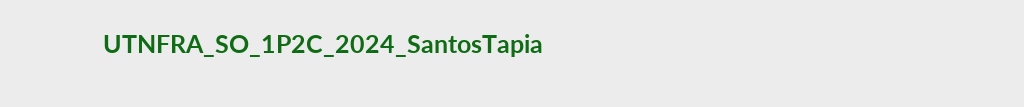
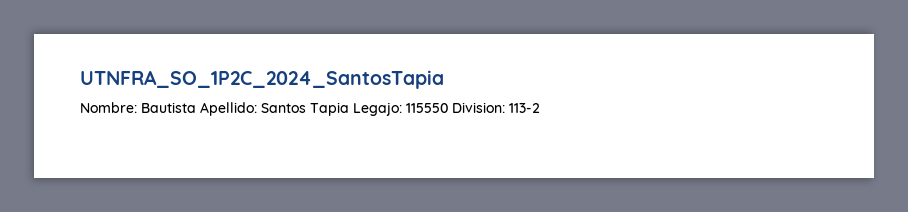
+ Nombre: Bautista Apellido: Santos Tapia Legajo: 115550 Division: 113-2

